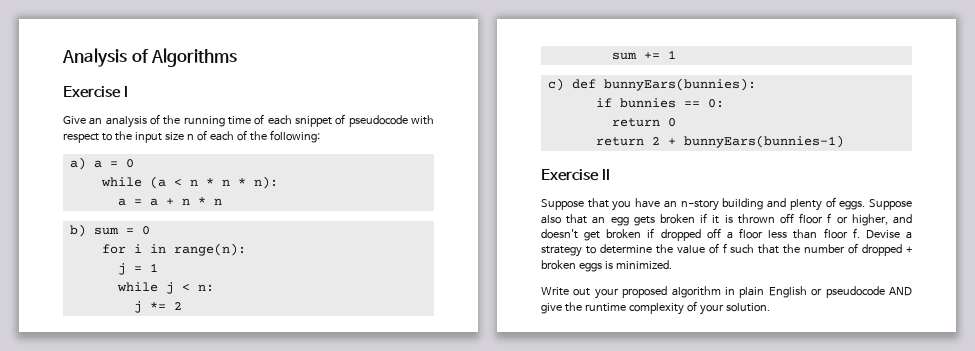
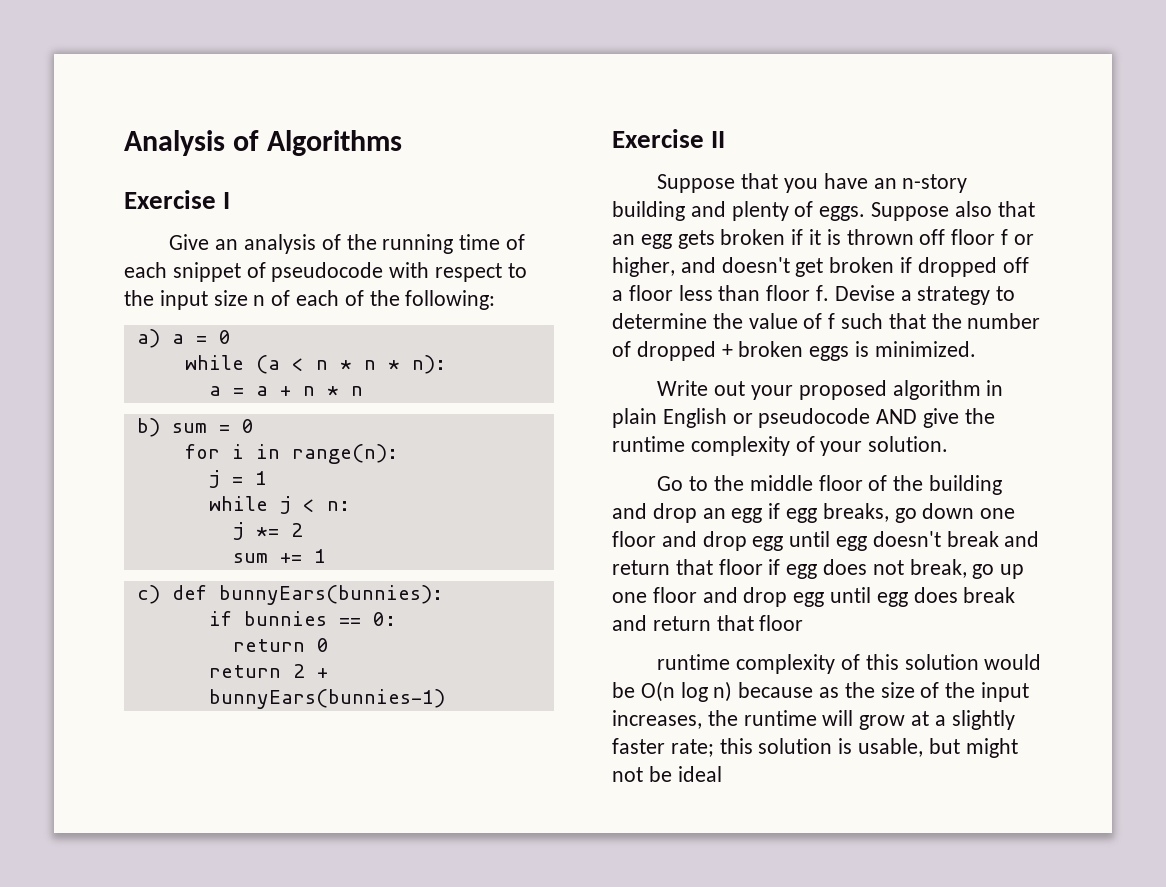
+ Go to the middle floor of the building and drop an egg if egg breaks, go down one floor and drop egg until egg doesn't break and return that floor if egg does not break, go up one floor and drop egg until egg does break and return that floor
+ runtime complexity of this solution would be O(n log n) because as the size of the input increases, the runtime will grow at a slightly faster rate; this solution is usable, but might not be ideal

